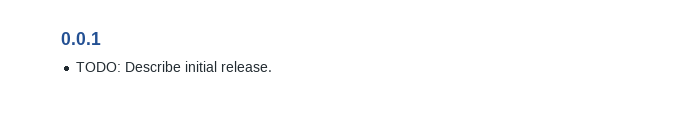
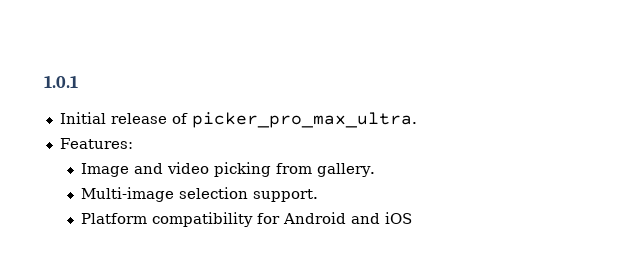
- 0.0.1
- TODO: Describe initial release.
+ 1.0.1
+ Initial release of picker_pro_max_ultra.
+ Features:
+ Image and video picking from gallery.
+ Multi-image selection support.
+ Platform compatibility for Android and iOS

